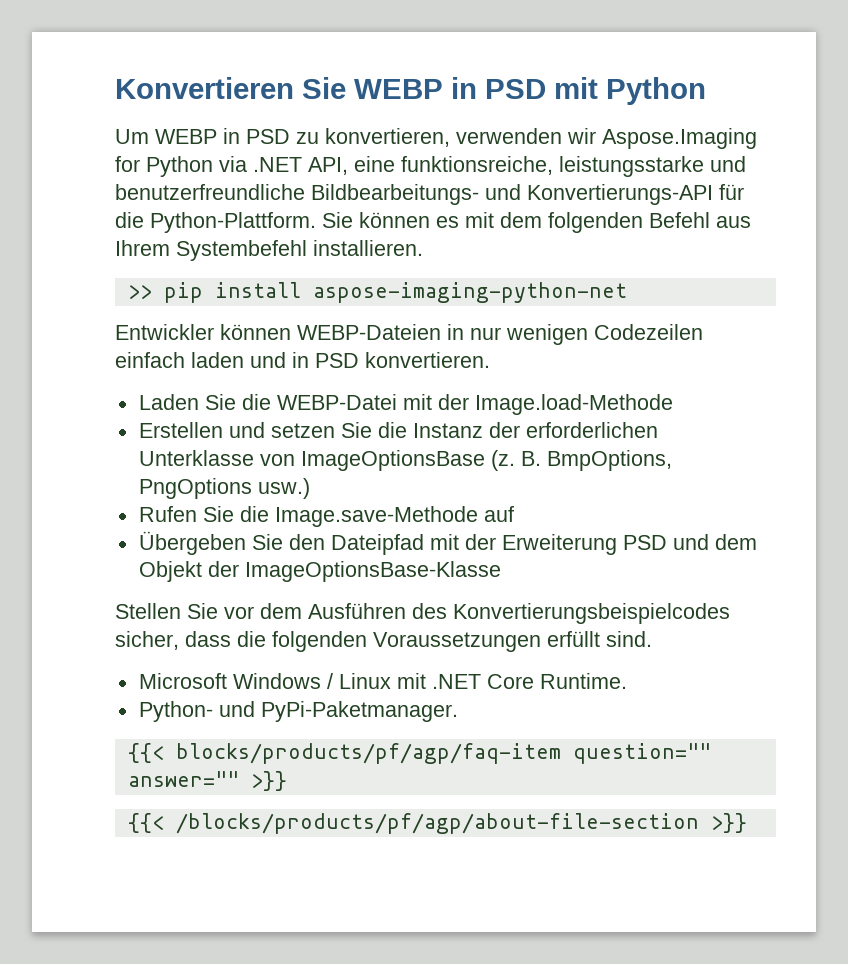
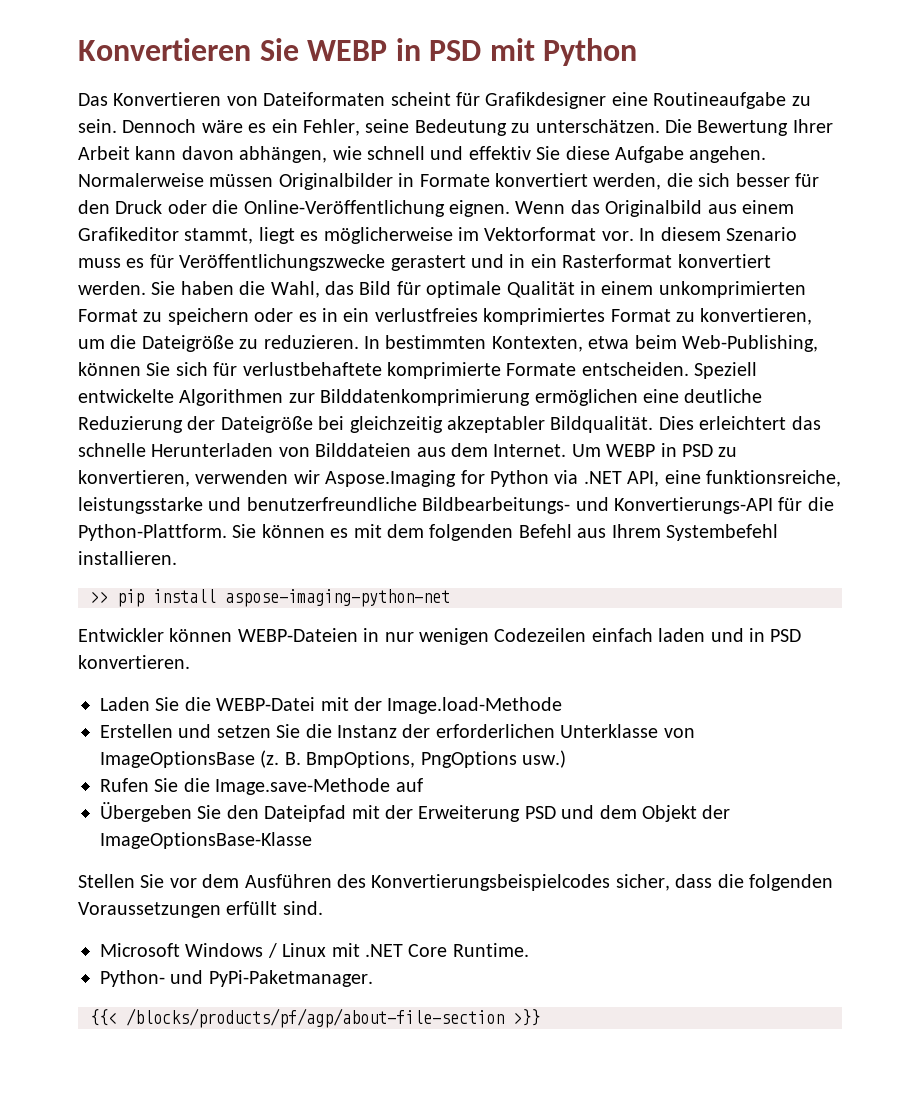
+ Das Konvertieren von Dateiformaten scheint für Grafikdesigner eine Routineaufgabe zu sein. Dennoch wäre es ein Fehler, seine Bedeutung zu unterschätzen. Die Bewertung Ihrer Arbeit kann davon abhängen, wie schnell und effektiv Sie diese Aufgabe angehen. Normalerweise müssen Originalbilder in Formate konvertiert werden, die sich besser für den Druck oder die Online-Veröffentlichung eignen. Wenn das Originalbild aus einem Grafikeditor stammt, liegt es möglicherweise im Vektorformat vor. In diesem Szenario muss es für Veröffentlichungszwecke gerastert und in ein Rasterformat konvertiert werden. Sie haben die Wahl, das Bild für optimale Qualität in einem unkomprimierten Format zu speichern oder es in ein verlustfreies komprimiertes Format zu konvertieren, um die Dateigröße zu reduzieren. In bestimmten Kontexten, etwa beim Web-Publishing, können Sie sich für verlustbehaftete komprimierte Formate entscheiden. Speziell entwickelte Algorithmen zur Bilddatenkomprimierung ermöglichen eine deutliche Reduzierung der Dateigröße bei gleichzeitig akzeptabler Bildqualität. Dies erleichtert das schnelle Herunterladen von Bilddateien aus dem Internet.
- {{< blocks/products/pf/agp/faq-item question="" answer="" >}}

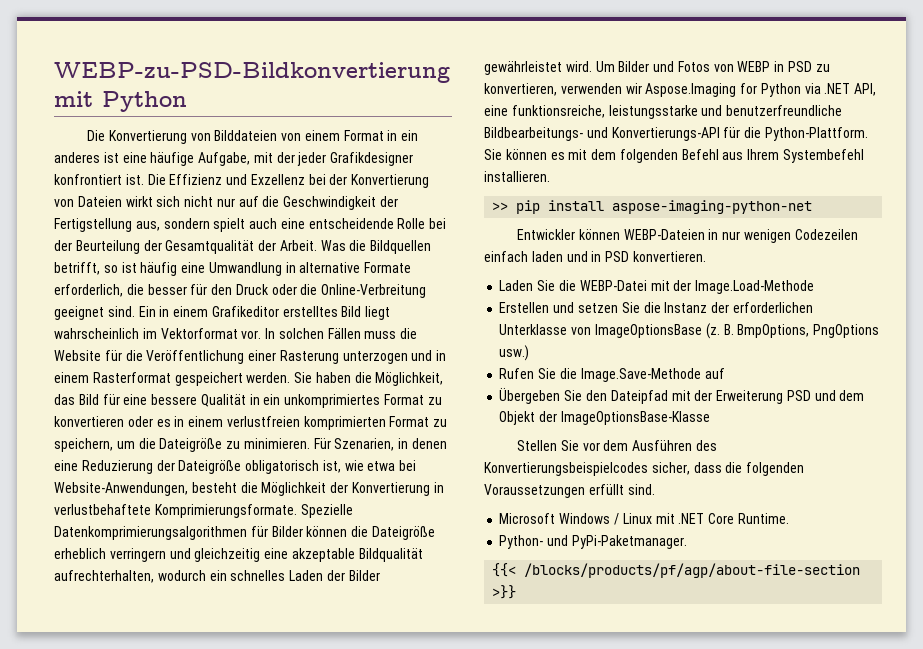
- Konvertieren Sie WEBP in PSD mit Python
- Das Konvertieren von Dateiformaten scheint für Grafikdesigner eine Routineaufgabe zu sein. Dennoch wäre es ein Fehler, seine Bedeutung zu unterschätzen. Die Bewertung Ihrer Arbeit kann davon abhängen, wie schnell und effektiv Sie diese Aufgabe angehen. Normalerweise müssen Originalbilder in Formate konvertiert werden, die sich besser für den Druck oder die Online-Veröffentlichung eignen. Wenn das Originalbild aus einem Grafikeditor stammt, liegt es möglicherweise im Vektorformat vor. In diesem Szenario muss es für Veröffentlichungszwecke gerastert und in ein Rasterformat konvertiert werden.
+ WEBP-zu-PSD-Bildkonvertierung mit Python
+ Die Konvertierung von Bilddateien von einem Format in ein anderes ist eine häufige Aufgabe, mit der jeder Grafikdesigner konfrontiert ist. Die Effizienz und Exzellenz bei der Konvertierung von Dateien wirkt sich nicht nur auf die Geschwindigkeit der Fertigstellung aus, sondern spielt auch eine entscheidende Rolle bei der Beurteilung der Gesamtqualität der Arbeit. Was die Bildquellen betrifft, so ist häufig eine Umwandlung in alternative Formate erforderlich, die besser für den Druck oder die Online-Verbreitung geeignet sind. Ein in einem Grafikeditor erstelltes Bild liegt wahrscheinlich im Vektorformat vor. In solchen Fällen muss die Website für die Veröffentlichung einer Rasterung unterzogen und in einem Rasterformat gespeichert werden.
- Sie haben die Wahl, das Bild für optimale Qualität in einem unkomprimierten Format zu speichern oder es in ein verlustfreies komprimiertes Format zu konvertieren, um die Dateigröße zu reduzieren. In bestimmten Kontexten, etwa beim Web-Publishing, können Sie sich für verlustbehaftete komprimierte Formate entscheiden. Speziell entwickelte Algorithmen zur Bilddatenkomprimierung ermöglichen eine deutliche Reduzierung der Dateigröße bei gleichzeitig akzeptabler Bildqualität. Dies erleichtert das schnelle Herunterladen von Bilddateien aus dem Internet. Um WEBP in PSD zu konvertieren, verwenden wir Aspose.Imaging for Python via .NET API, eine funktionsreiche, leistungsstarke und benutzerfreundliche Bildbearbeitungs- und Konvertierungs-API für die Python-Plattform.
+ Sie haben die Möglichkeit, das Bild für eine bessere Qualität in ein unkomprimiertes Format zu konvertieren oder es in einem verlustfreien komprimierten Format zu speichern, um die Dateigröße zu minimieren. Für Szenarien, in denen eine Reduzierung der Dateigröße obligatorisch ist, wie etwa bei Website-Anwendungen, besteht die Möglichkeit der Konvertierung in verlustbehaftete Komprimierungsformate. Spezielle Datenkomprimierungsalgorithmen für Bilder können die Dateigröße erheblich verringern und gleichzeitig eine akzeptable Bildqualität aufrechterhalten, wodurch ein schnelles Laden der Bilder gewährleistet wird. Um Bilder und Fotos von WEBP in PSD zu konvertieren, verwenden wir Aspose.Imaging for Python via .NET API, eine funktionsreiche, leistungsstarke und benutzerfreundliche Bildbearbeitungs- und Konvertierungs-API für die Python-Plattform.
- Laden Sie die WEBP-Datei mit der Image.load-Methode
+ Laden Sie die WEBP-Datei mit der Image.Load-Methode
- Rufen Sie die Image.save-Methode auf
+ Rufen Sie die Image.Save-Methode auf

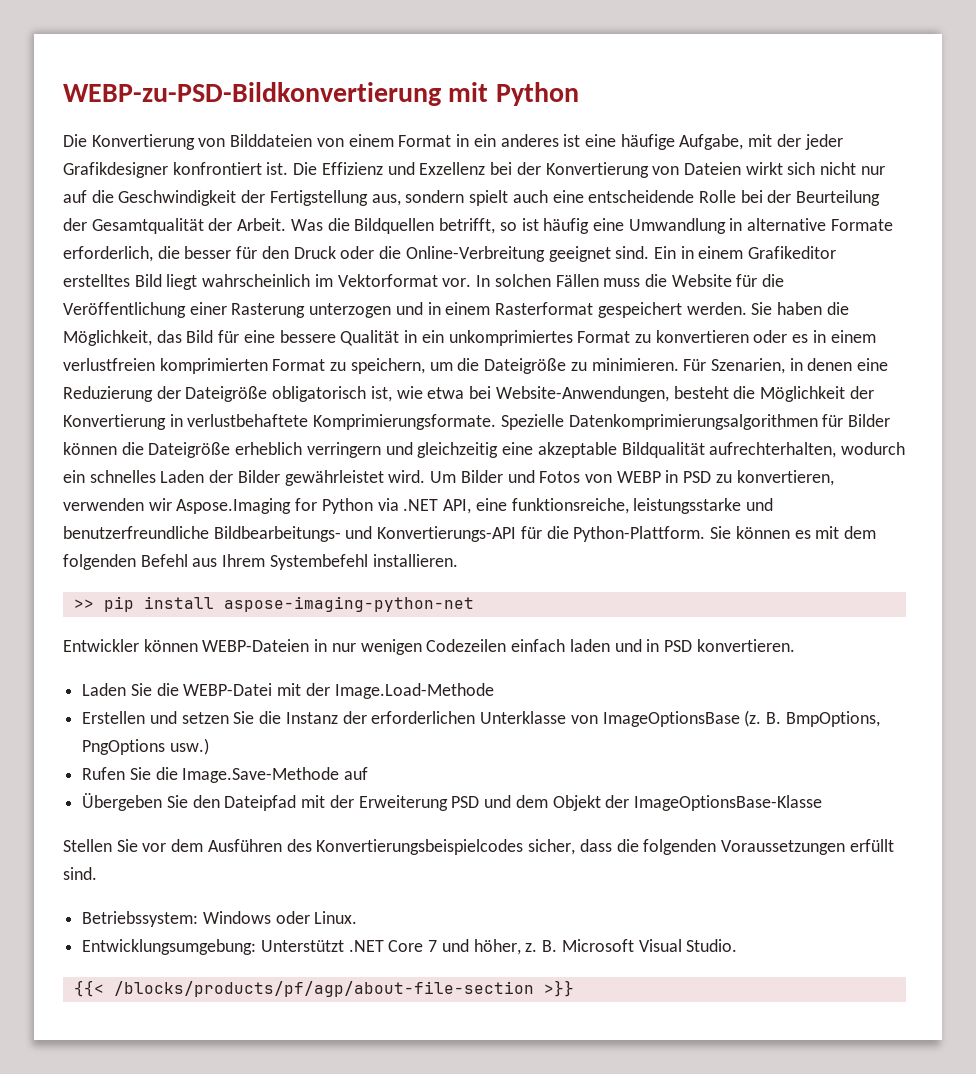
- Microsoft Windows / Linux mit .NET Core Runtime.
- Python- und PyPi-Paketmanager.
+ Betriebssystem: Windows oder Linux.
+ Entwicklungsumgebung: Unterstützt .NET Core 7 und höher, z. B. Microsoft Visual Studio.

